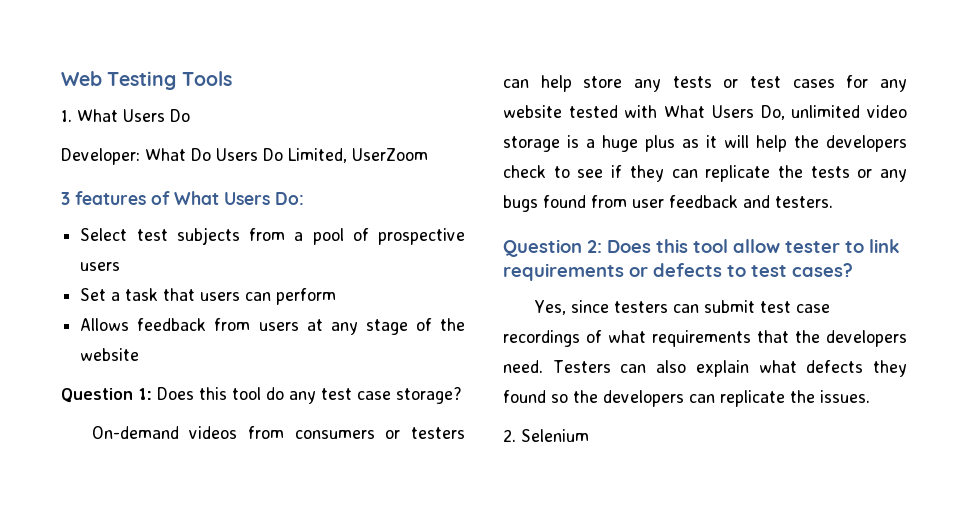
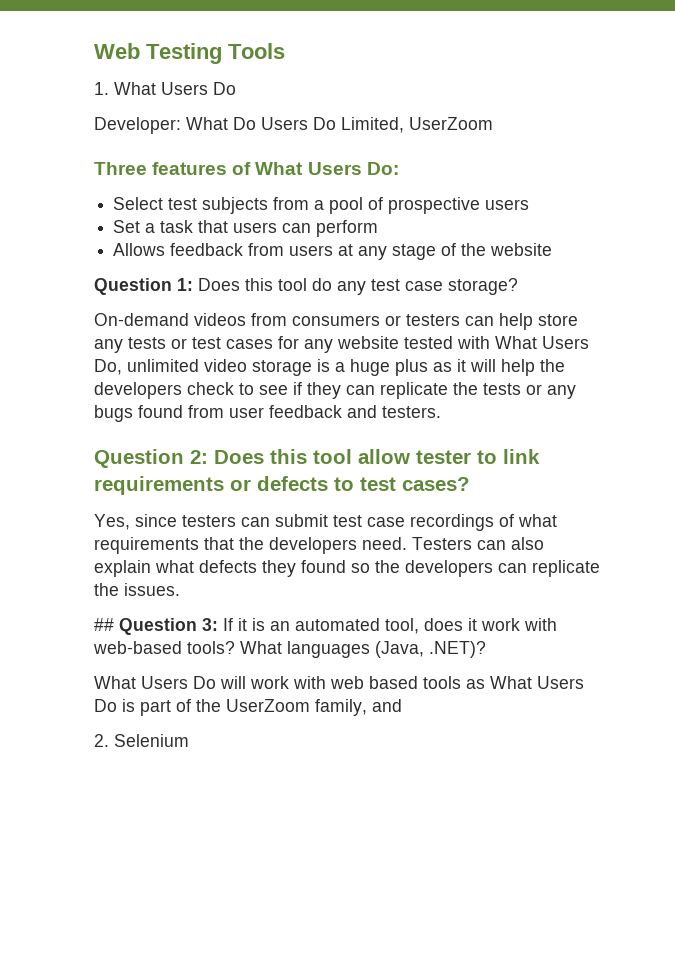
- 3 features of What Users Do:
+ Three features of What Users Do:
+ ## Question 3: If it is an automated tool, does it work with web-based tools? What languages (Java, .NET)?
+ What Users Do will work with web based tools as What Users Do is part of the UserZoom family, and

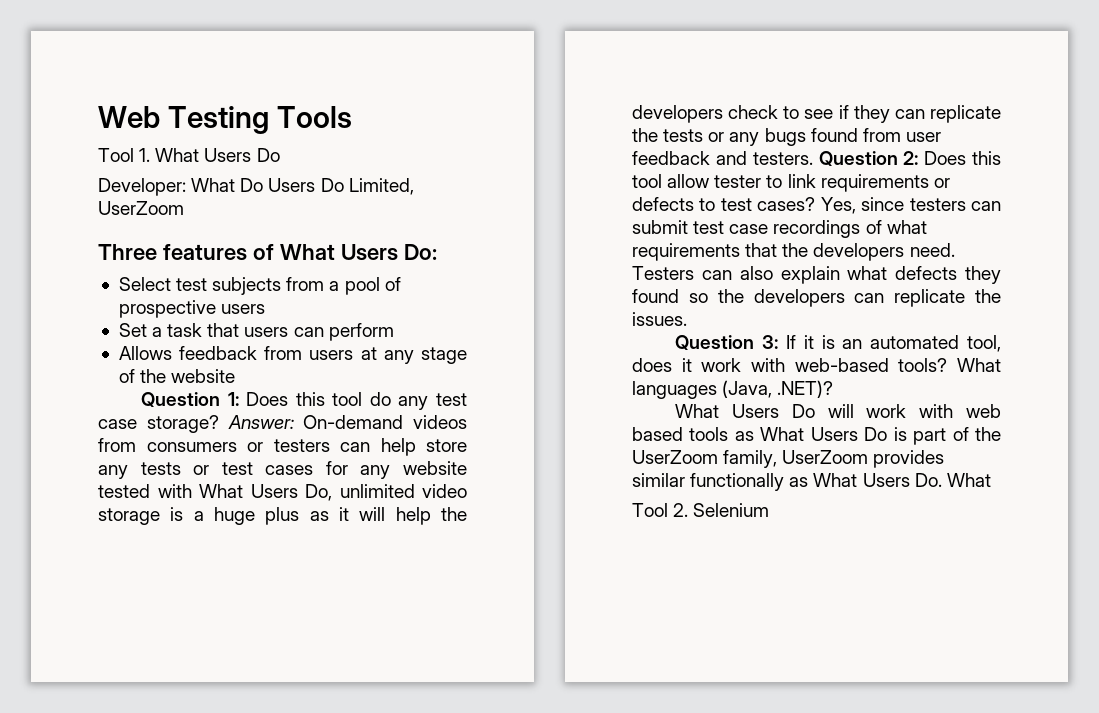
- 1. What Users Do
+ Tool 1. What Users Do
- Does this tool do any test case storage?
- On-demand videos from consumers or testers can help store any tests or test cases for any website tested with What Users Do, unlimited video storage is a huge plus as it will help the developers check to see if they can replicate the tests or any bugs found from user feedback and testers.
- Question 2:
+ Does this tool do any test case storage? Answer: On-demand videos from consumers or testers can help store any tests or test cases for any website tested with What Users Do, unlimited video storage is a huge plus as it will help the developers check to see if they can replicate the tests or any bugs found from user feedback and testers. Question 2:
- Does this tool allow tester to link requirements or defects to test cases?
- Yes, since testers can submit test case recordings of what requirements that the developers need.
+ Does this tool allow tester to link requirements or defects to test cases? Yes, since testers can submit test case recordings of what requirements that the developers need.
- ## Question 3: If it is an automated tool, does it work with web-based tools?
+ Question 3: If it is an automated tool, does it work with web-based tools?
- What Users Do will work with web based tools as What Users Do is part of the UserZoom family, and
- 2. Selenium
+ What Users Do will work with web based tools as What Users Do is part of the UserZoom family, UserZoom provides similar functionally as What Users Do. What
+ Tool 2. Selenium

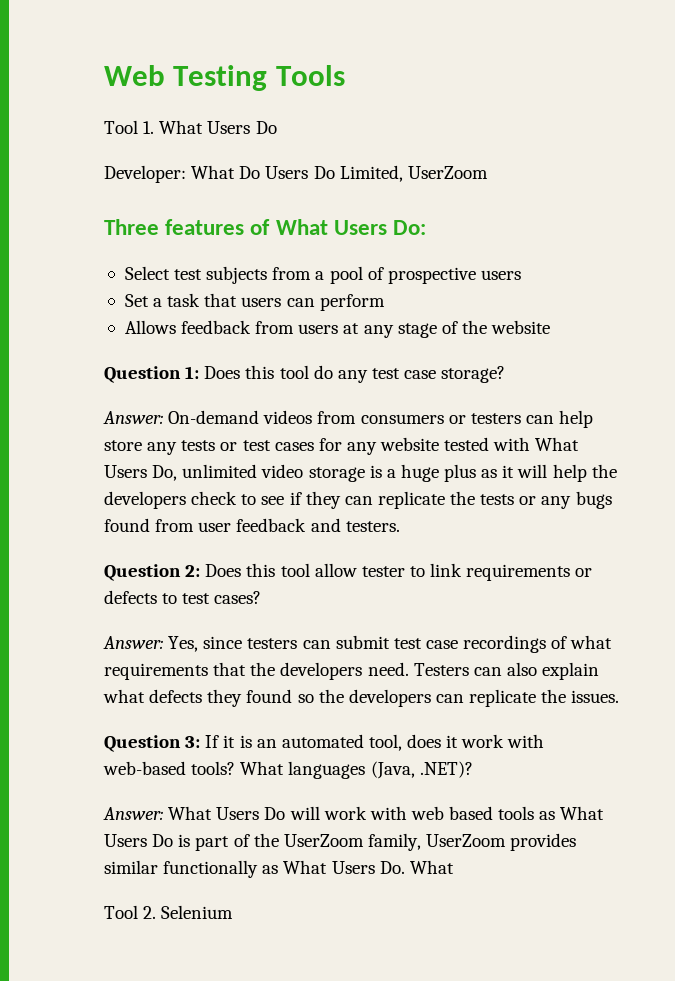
- Does this tool do any test case storage? Answer:
+ Does this tool do any test case storage?
+ Answer:
- On-demand videos from consumers or testers can help store any tests or test cases for any website tested with What Users Do, unlimited video storage is a huge plus as it will help the developers check to see if they can replicate the tests or any bugs found from user feedback and testers. Question 2:
+ On-demand videos from consumers or testers can help store any tests or test cases for any website tested with What Users Do, unlimited video storage is a huge plus as it will help the developers check to see if they can replicate the tests or any bugs found from user feedback and testers.
+ Question 2:
- Does this tool allow tester to link requirements or defects to test cases? Yes, since testers can submit test case recordings of what requirements that the developers need.
+ Does this tool allow tester to link requirements or defects to test cases?
+ Answer: Yes, since testers can submit test case recordings of what requirements that the developers need.
- What Users Do will work with web based tools as What Users Do is part of the UserZoom family, UserZoom provides similar functionally as What Users Do. What
+ Answer: What Users Do will work with web based tools as What Users Do is part of the UserZoom family, UserZoom provides similar functionally as What Users Do. What

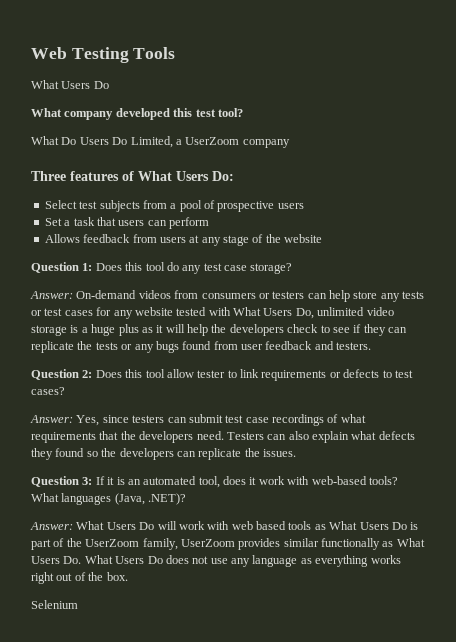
  Web Testing Tools
- Tool 1. What Users Do
+ What Users Do
- Developer: What Do Users Do Limited, UserZoom
+ What company developed this test tool?
+ What Do Users Do Limited, a UserZoom company
- Answer: What Users Do will work with web based tools as What Users Do is part of the UserZoom family, UserZoom provides similar functionally as What Users Do. What
- Tool 2. Selenium
+ Answer: What Users Do will work with web based tools as What Users Do is part of the UserZoom family, UserZoom provides similar functionally as What Users Do. What Users Do does not use any language as everything works right out of the box.
+ Selenium

